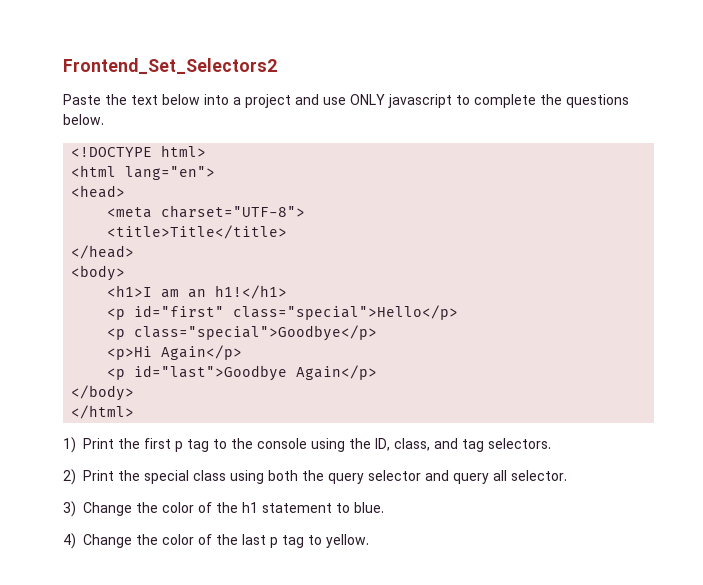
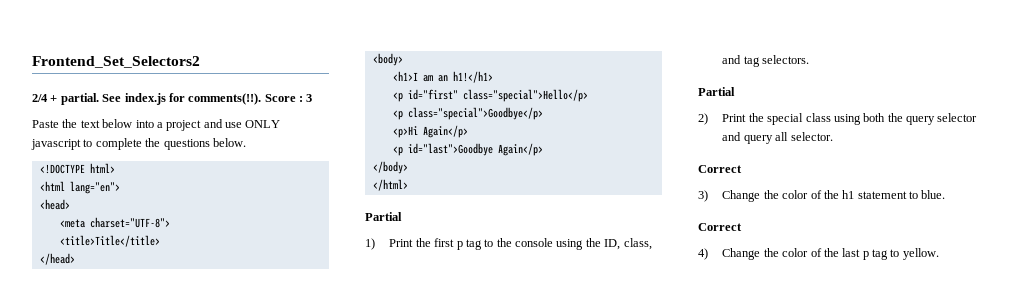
+ 2/4 + partial. See index.js for comments(!!). Score : 3
  </html>
+ Partial
  1) Print the first p tag to the console using the ID, class, and tag selectors.
+ Partial
  2) Print the special class using both the query selector and query all selector.
+ Correct
  3) Change the color of the h1 statement to blue.
+ Correct

